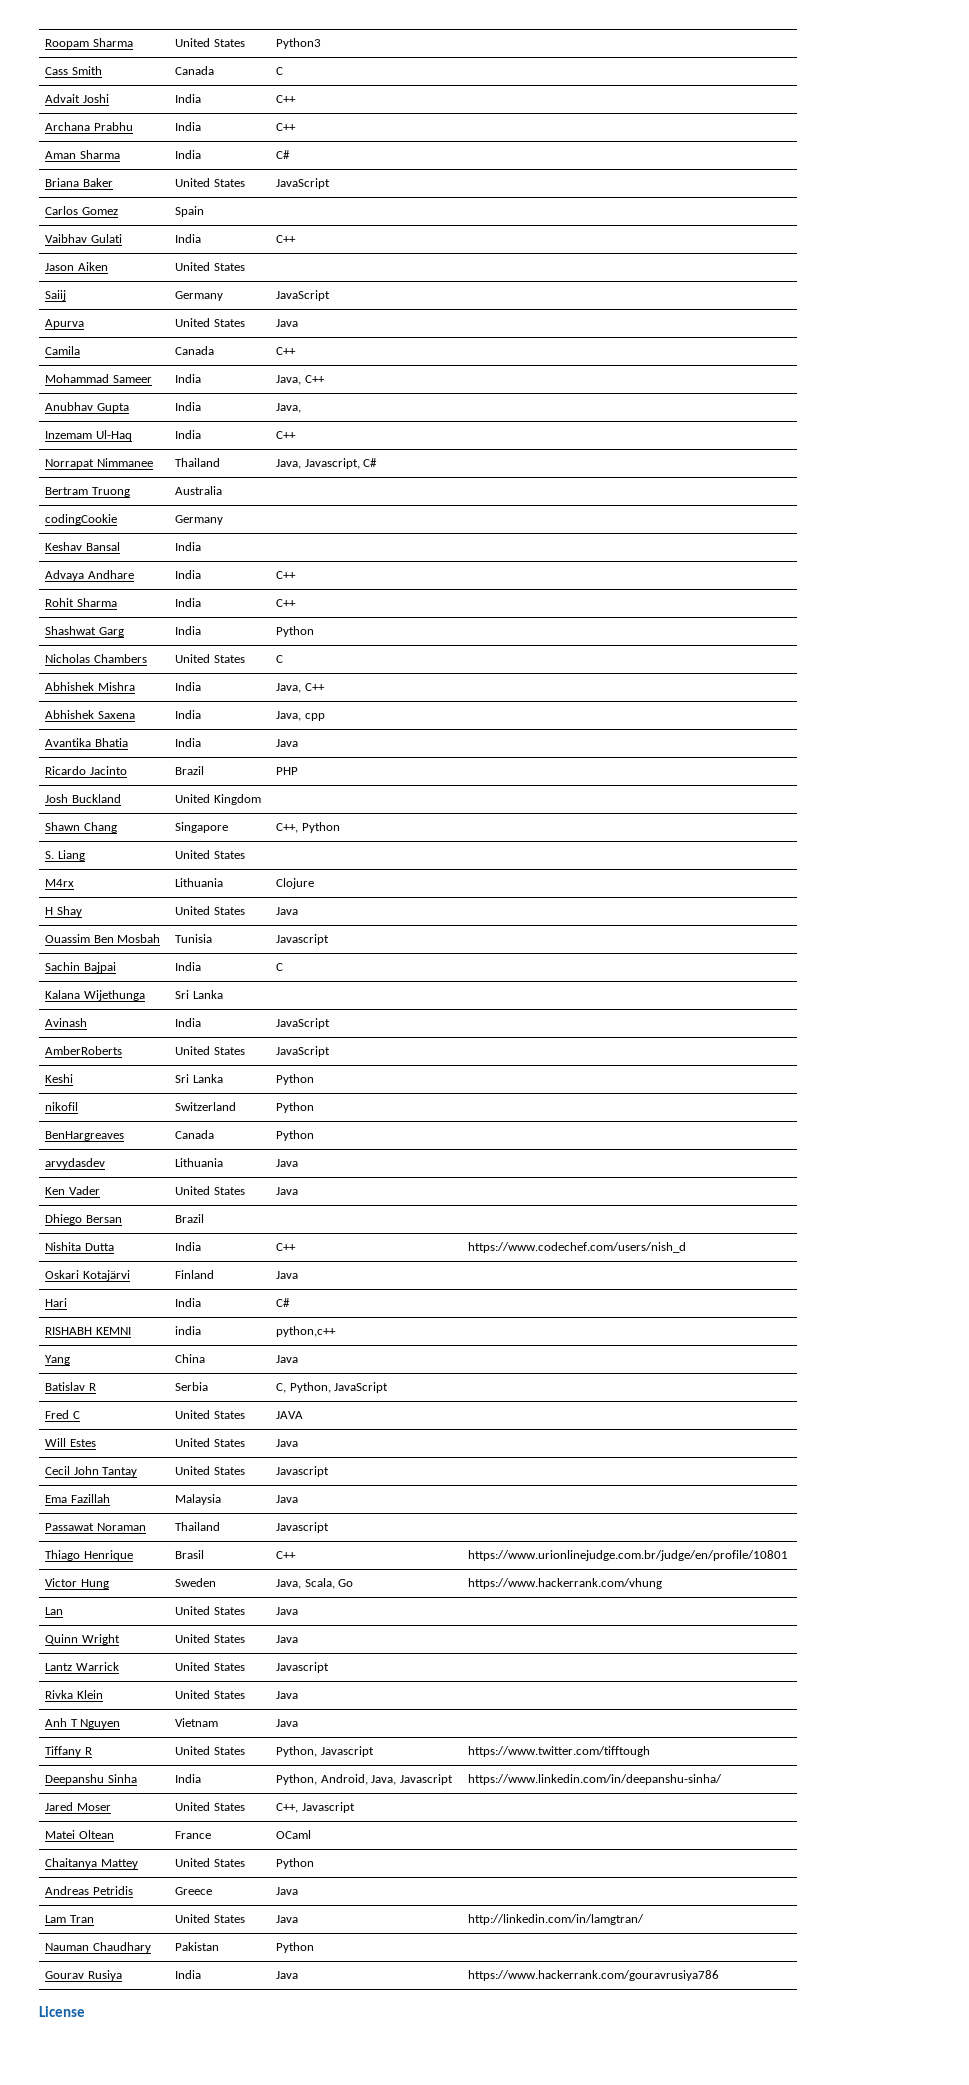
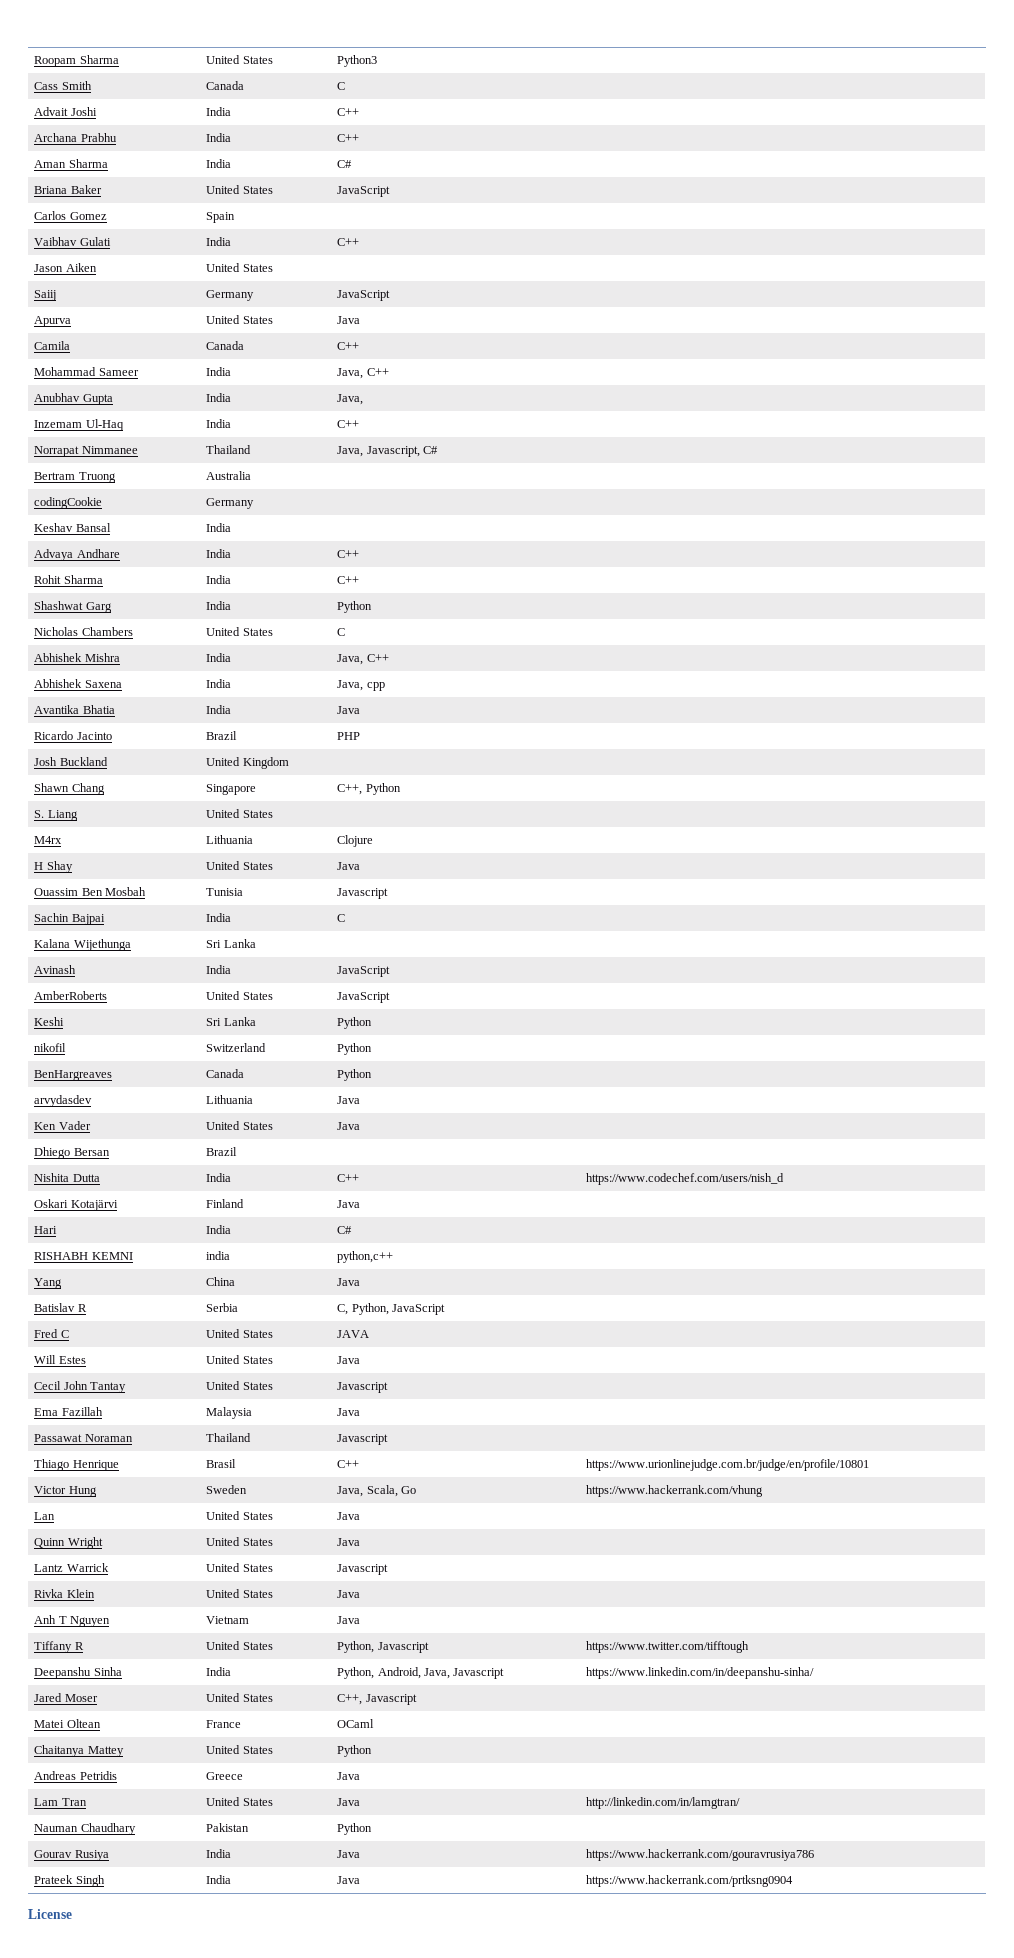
+ Prateek Singh | India | Java | https://www.hackerrank.com/prtksng0904

